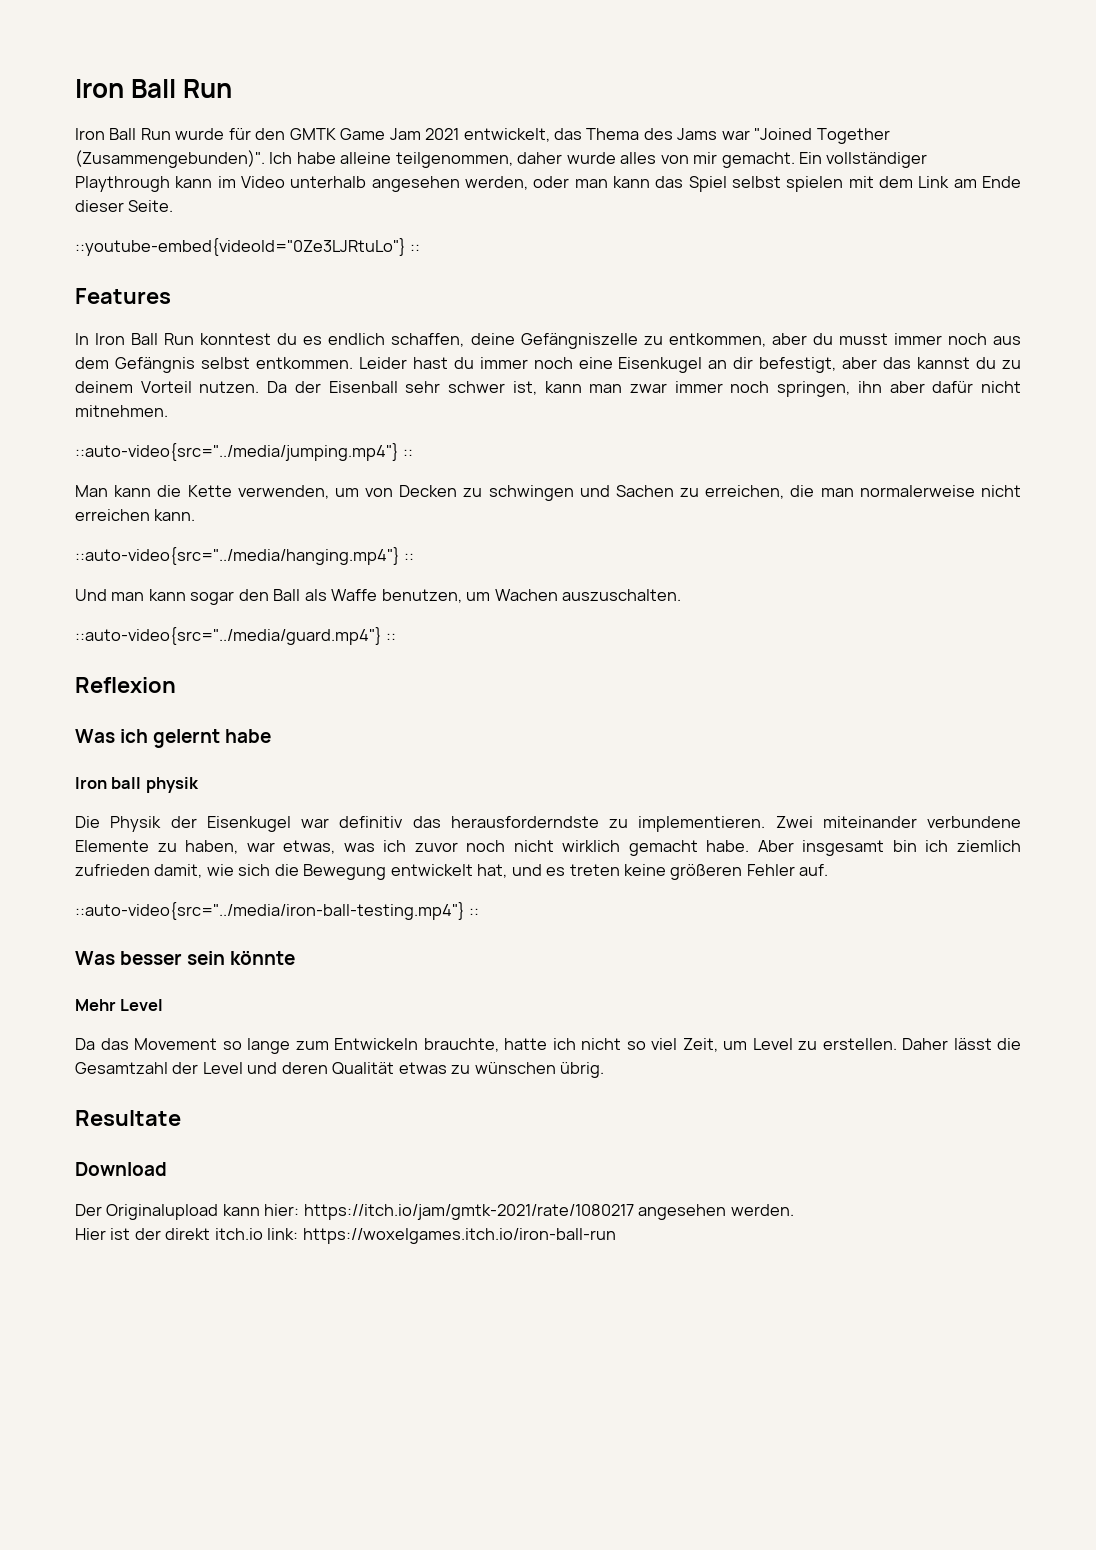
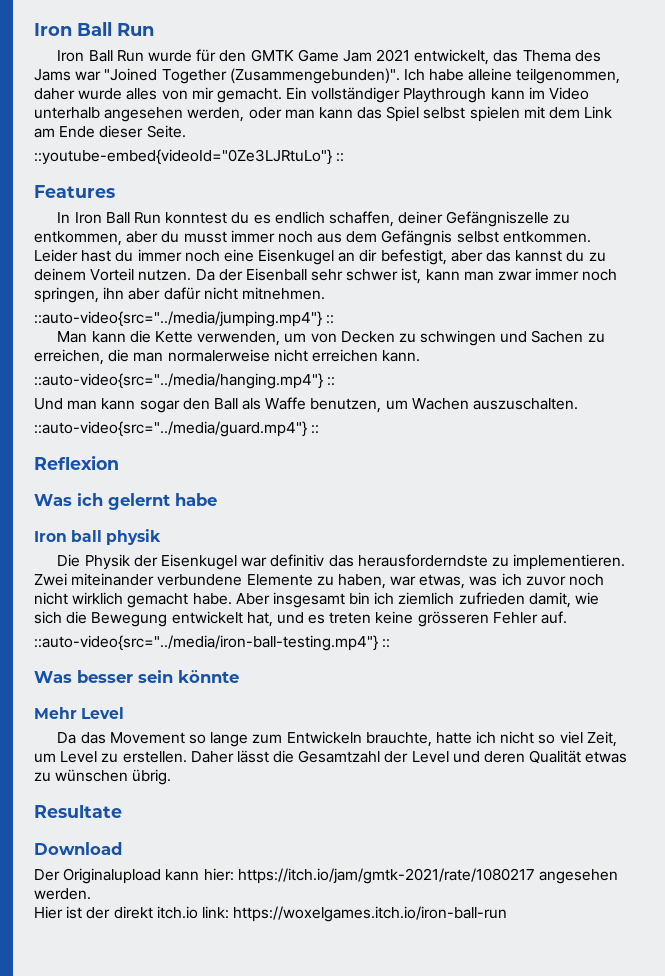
- In Iron Ball Run konntest du es endlich schaffen, deine Gefängniszelle zu entkommen, aber du musst immer noch aus dem Gefängnis selbst entkommen.
+ In Iron Ball Run konntest du es endlich schaffen, deiner Gefängniszelle zu entkommen, aber du musst immer noch aus dem Gefängnis selbst entkommen.
- Aber insgesamt bin ich ziemlich zufrieden damit, wie sich die Bewegung entwickelt hat, und es treten keine größeren Fehler auf.
+ Aber insgesamt bin ich ziemlich zufrieden damit, wie sich die Bewegung entwickelt hat, und es treten keine grösseren Fehler auf.

